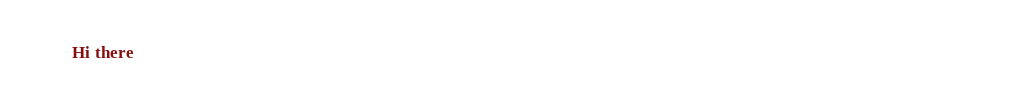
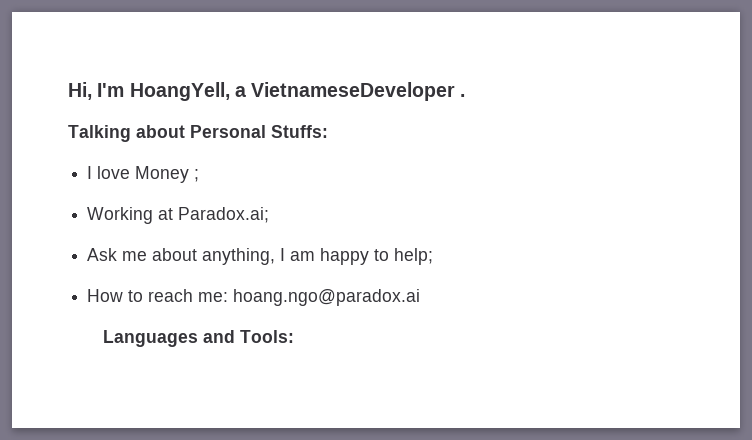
- Hi there
+ Hi, I'm HoangYell, a VietnameseDeveloper .
+ Talking about Personal Stuffs:
+ I love Money ;
+ Working at Paradox.ai;
+ Ask me about anything, I am happy to help;
+ How to reach me: hoang.ngo@paradox.ai
+ Languages and Tools:

